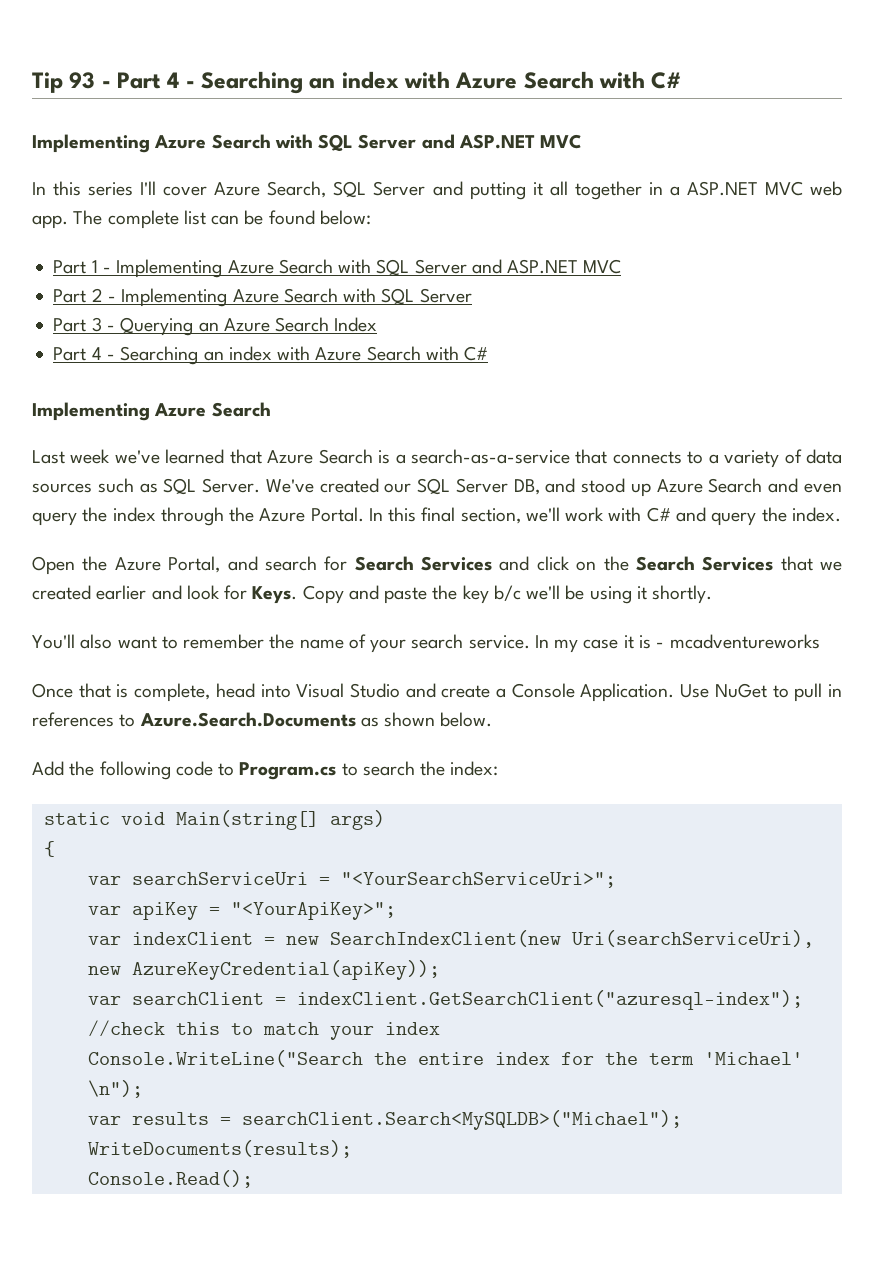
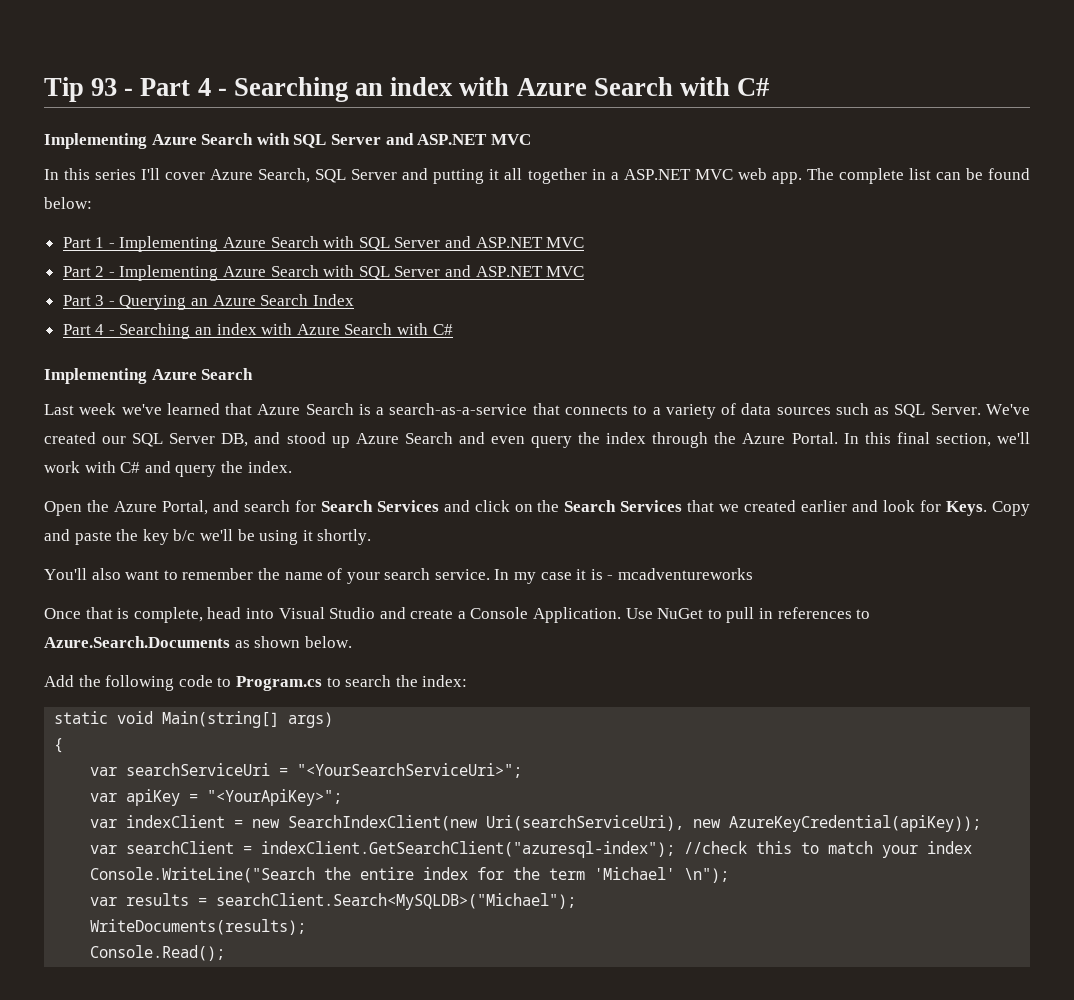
- Part 2 - Implementing Azure Search with SQL Server
+ Part 2 - Implementing Azure Search with SQL Server and ASP.NET MVC

